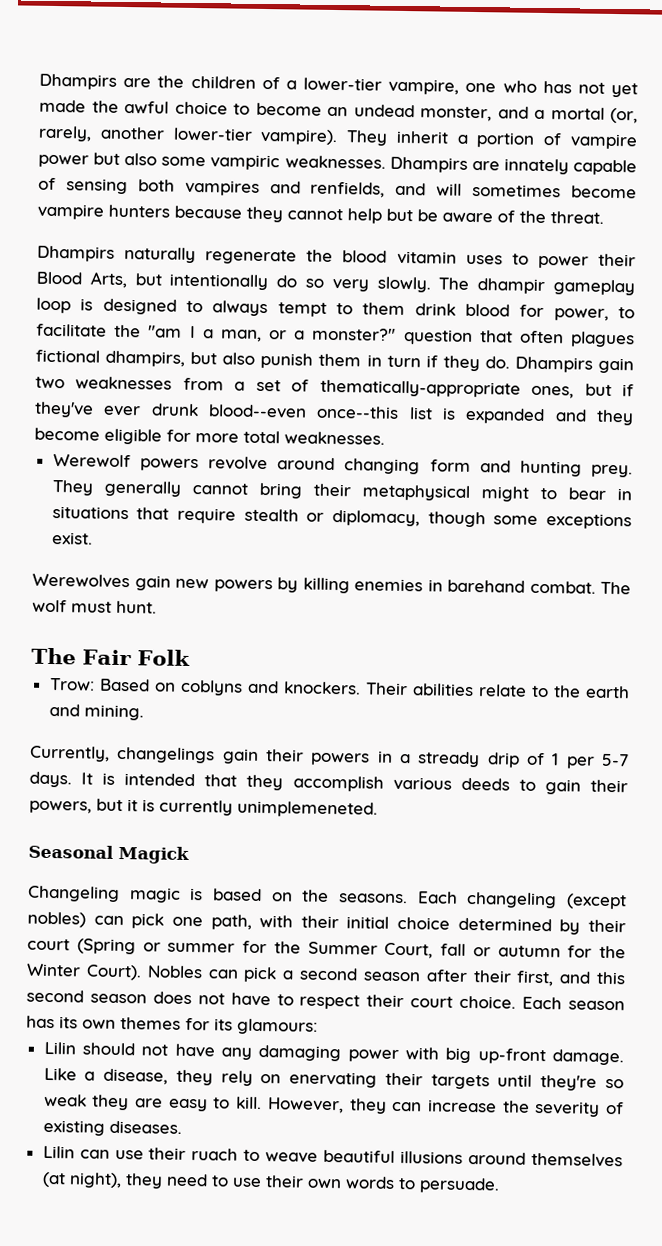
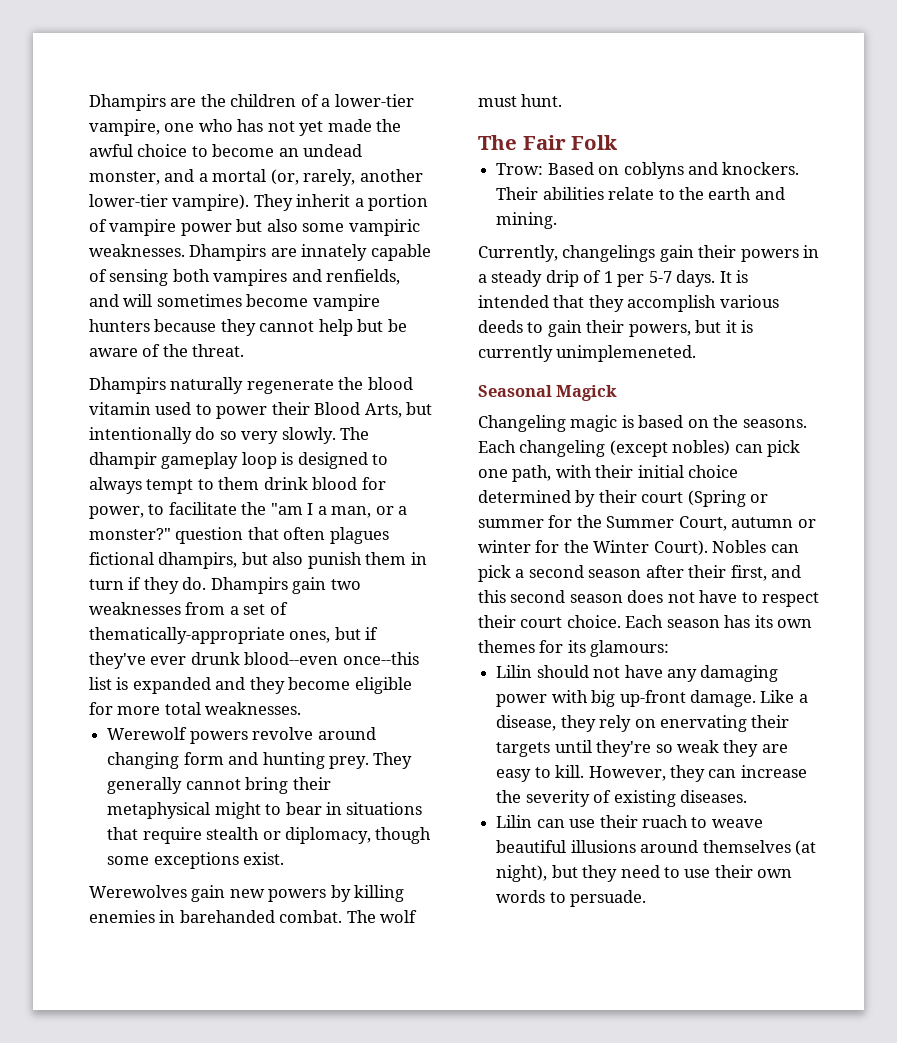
- Dhampirs naturally regenerate the blood vitamin uses to power their Blood Arts, but intentionally do so very slowly.
+ Dhampirs naturally regenerate the blood vitamin used to power their Blood Arts, but intentionally do so very slowly.
- Werewolves gain new powers by killing enemies in barehand combat.
+ Werewolves gain new powers by killing enemies in barehanded combat.
- Currently, changelings gain their powers in a stready drip of 1 per 5-7 days.
+ Currently, changelings gain their powers in a steady drip of 1 per 5-7 days.
- Each changeling (except nobles) can pick one path, with their initial choice determined by their court (Spring or summer for the Summer Court, fall or autumn for the Winter Court).
+ Each changeling (except nobles) can pick one path, with their initial choice determined by their court (Spring or summer for the Summer Court, autumn or winter for the Winter Court).
- Lilin can use their ruach to weave beautiful illusions around themselves (at night), they need to use their own words to persuade.
+ Lilin can use their ruach to weave beautiful illusions around themselves (at night), but they need to use their own words to persuade.

